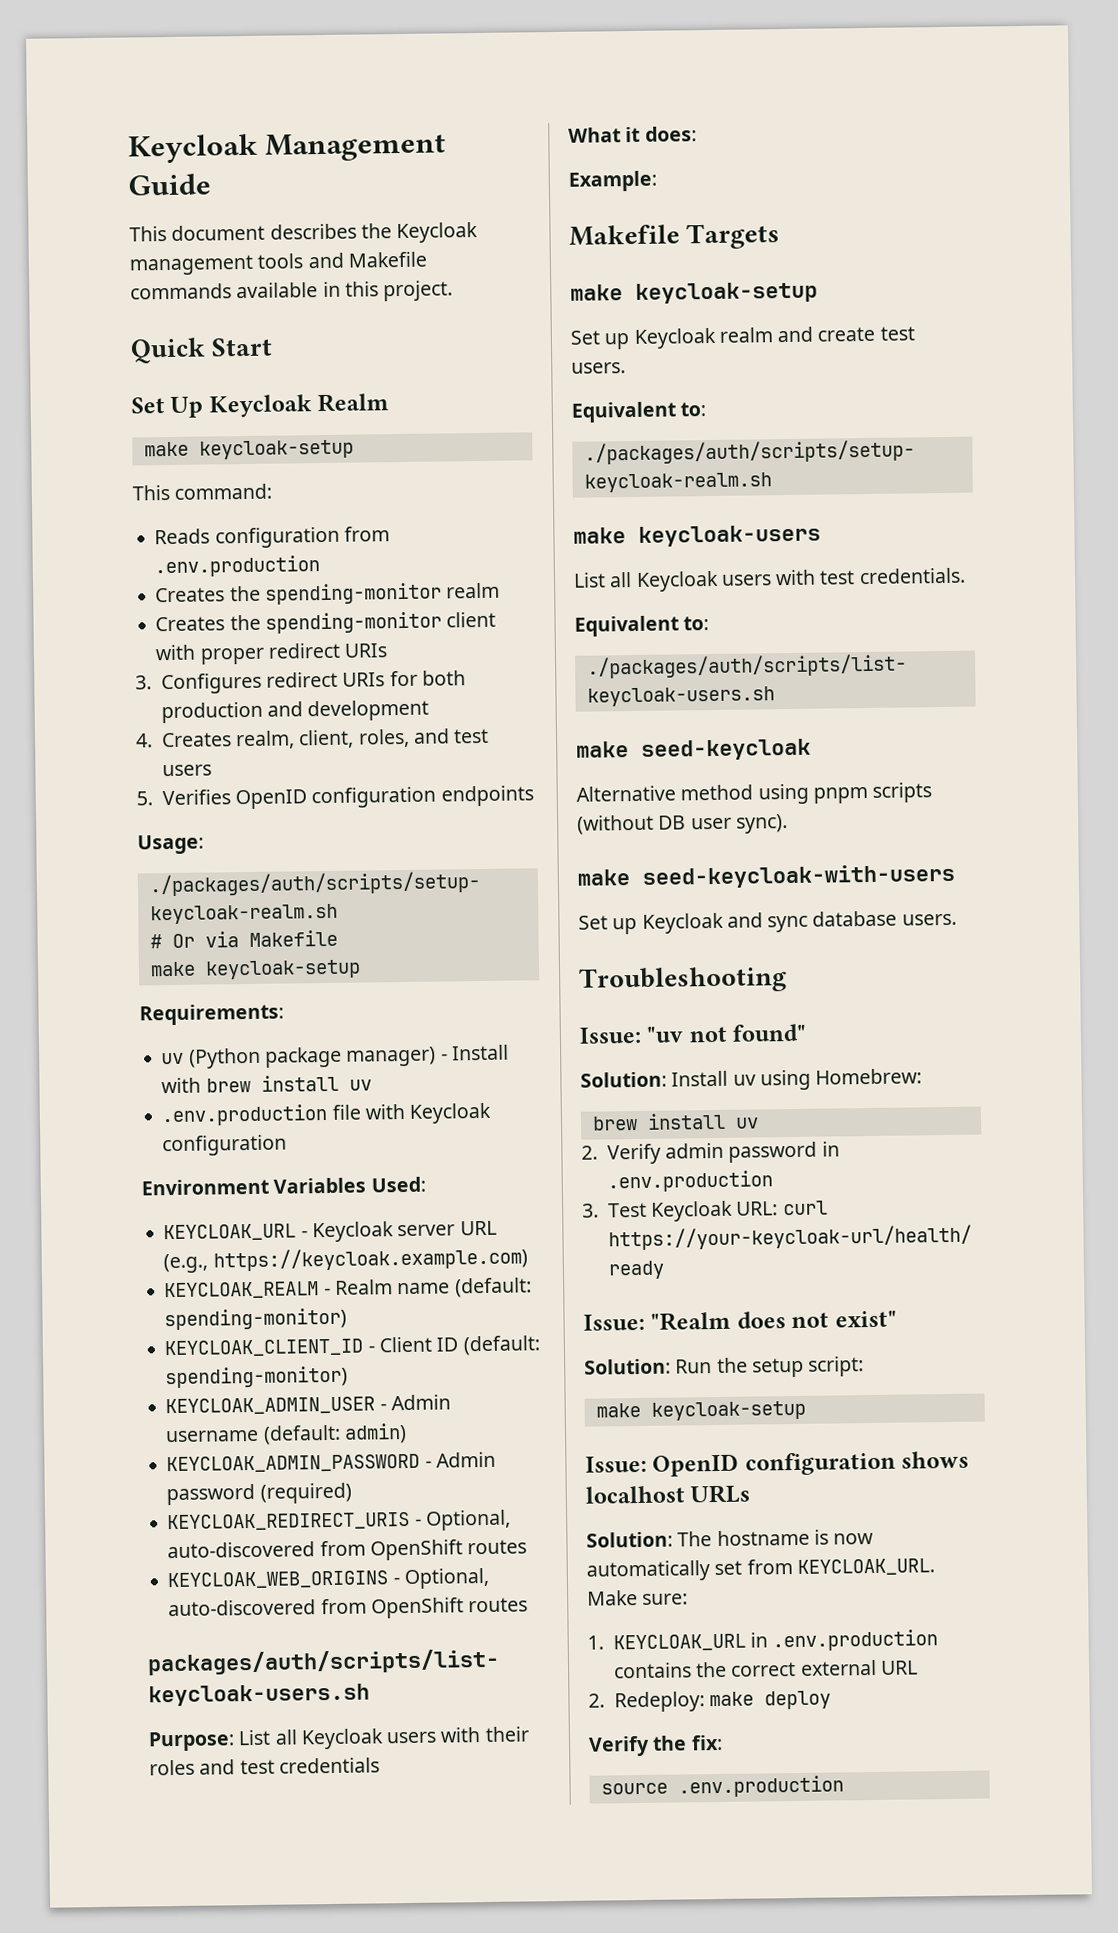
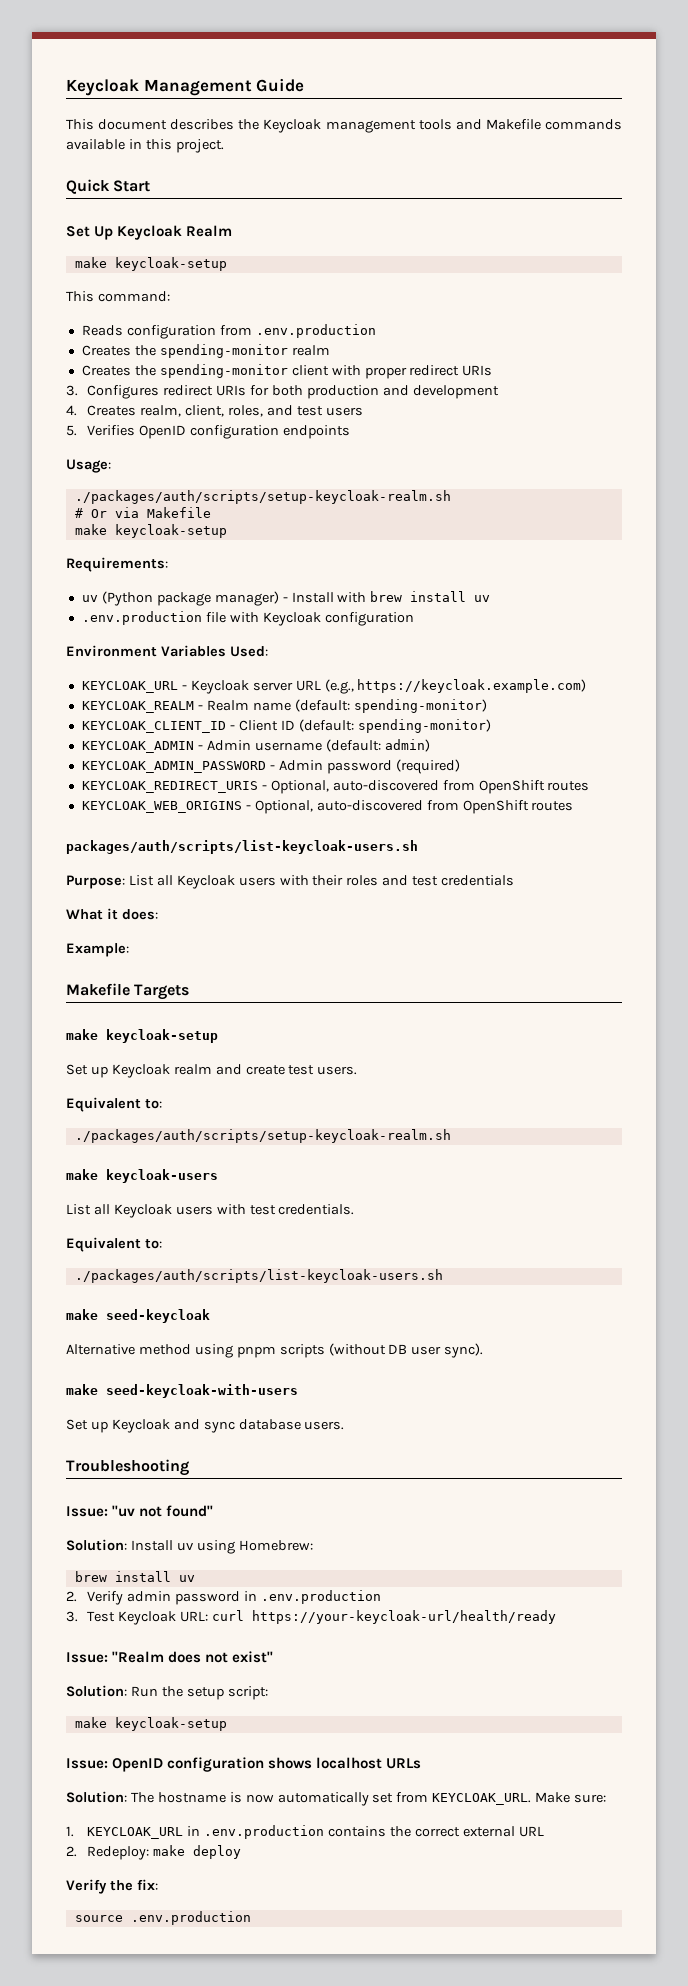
- KEYCLOAK_ADMIN_USER - Admin username (default: admin)
+ KEYCLOAK_ADMIN - Admin username (default: admin)

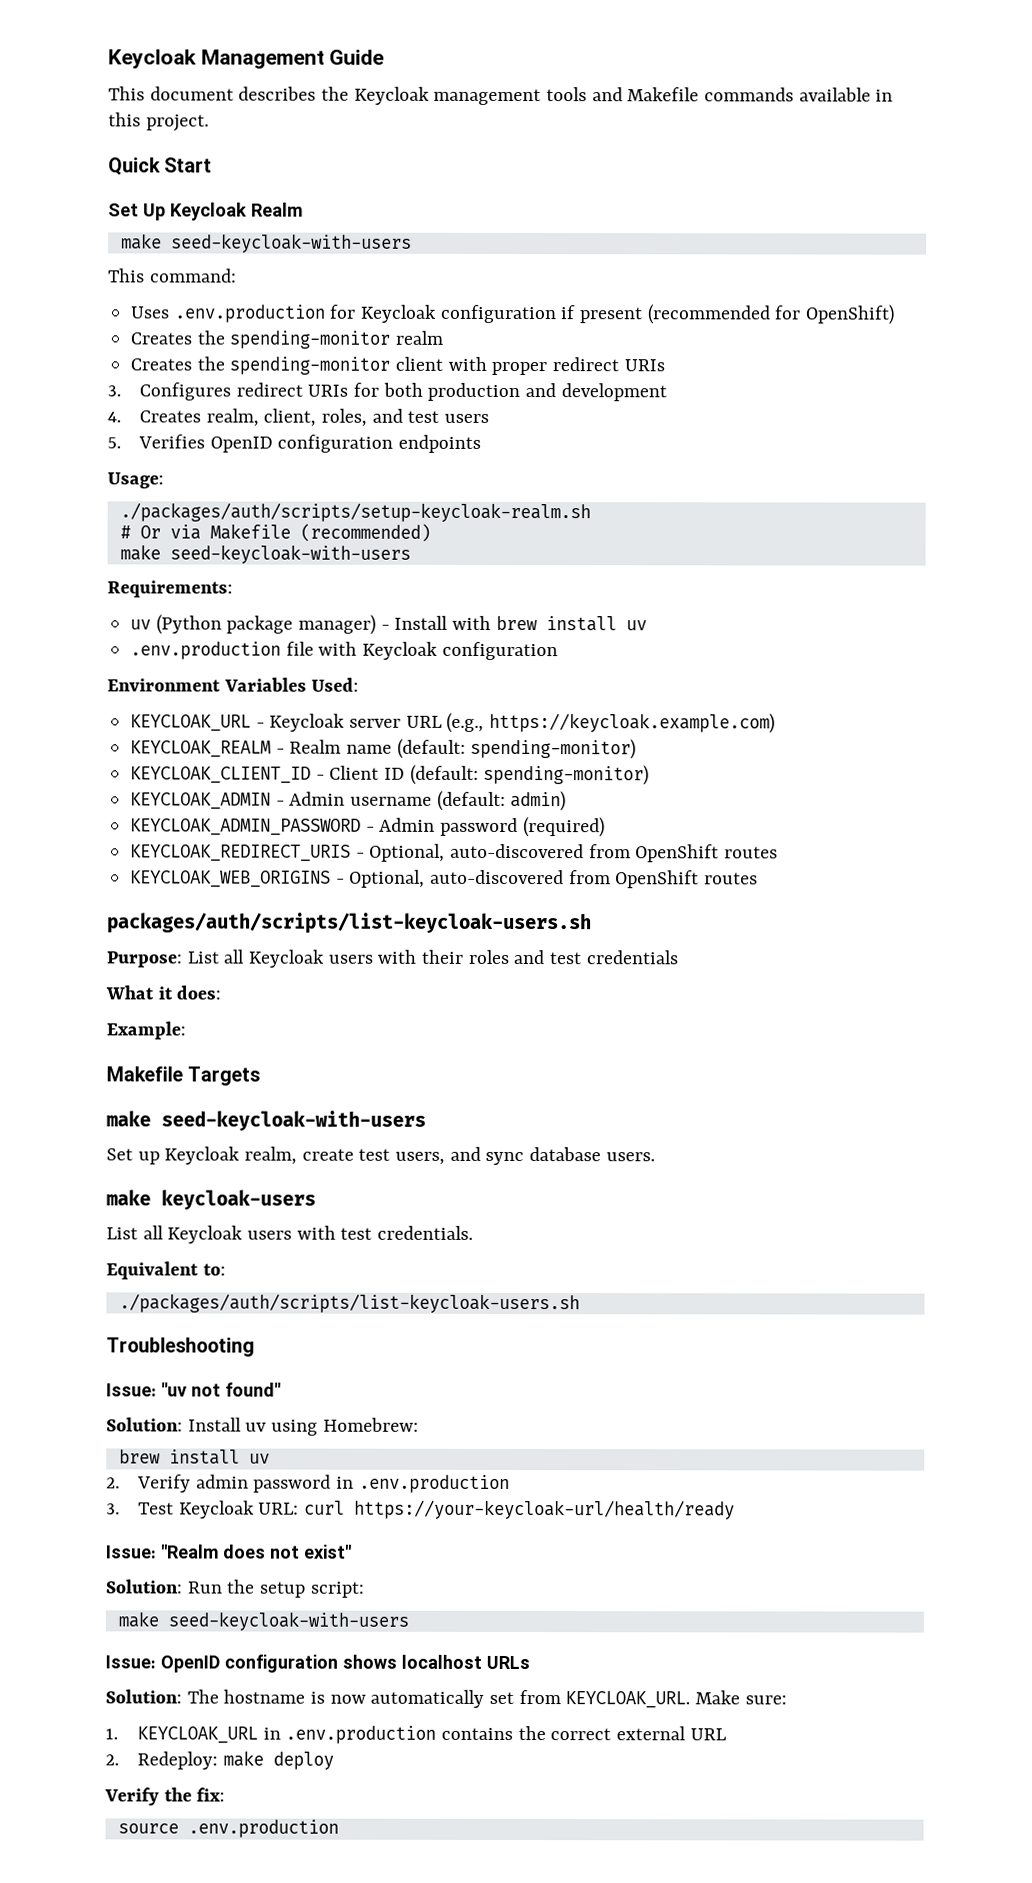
  Set Up Keycloak Realm
- make keycloak-setup
+ make seed-keycloak-with-users
- Reads configuration from .env.production
+ Uses .env.production for Keycloak configuration if present (recommended for OpenShift)
- # Or via Makefile
- make keycloak-setup
+ # Or via Makefile (recommended)
+ make seed-keycloak-with-users
  Makefile Targets
- make keycloak-setup
- Set up Keycloak realm and create test users.
- Equivalent to:
- ./packages/auth/scripts/setup-keycloak-realm.sh
+ make seed-keycloak-with-users
+ Set up Keycloak realm, create test users, and sync database users.
- make seed-keycloak
- Alternative method using pnpm scripts (without DB user sync).
- make seed-keycloak-with-users
- Set up Keycloak and sync database users.
  Solution: Run the setup script:
- make keycloak-setup
+ make seed-keycloak-with-users

